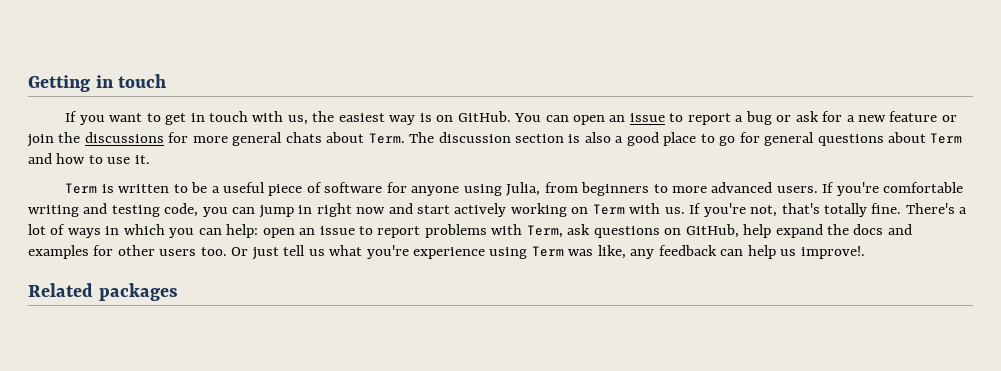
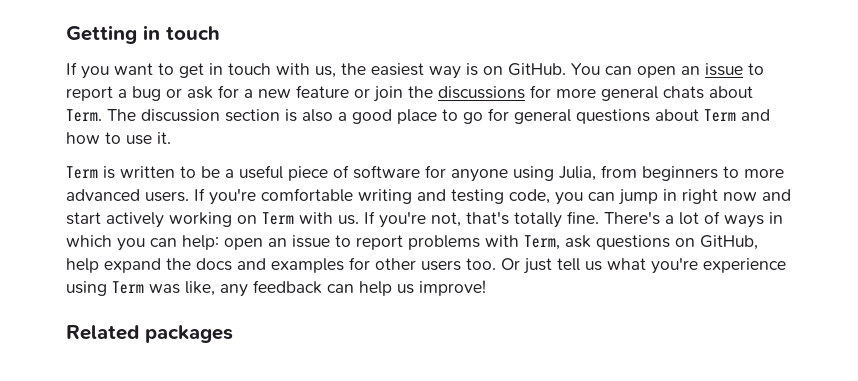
- Or just tell us what you're experience using Term was like, any feedback can help us improve!.
+ Or just tell us what you're experience using Term was like, any feedback can help us improve!

